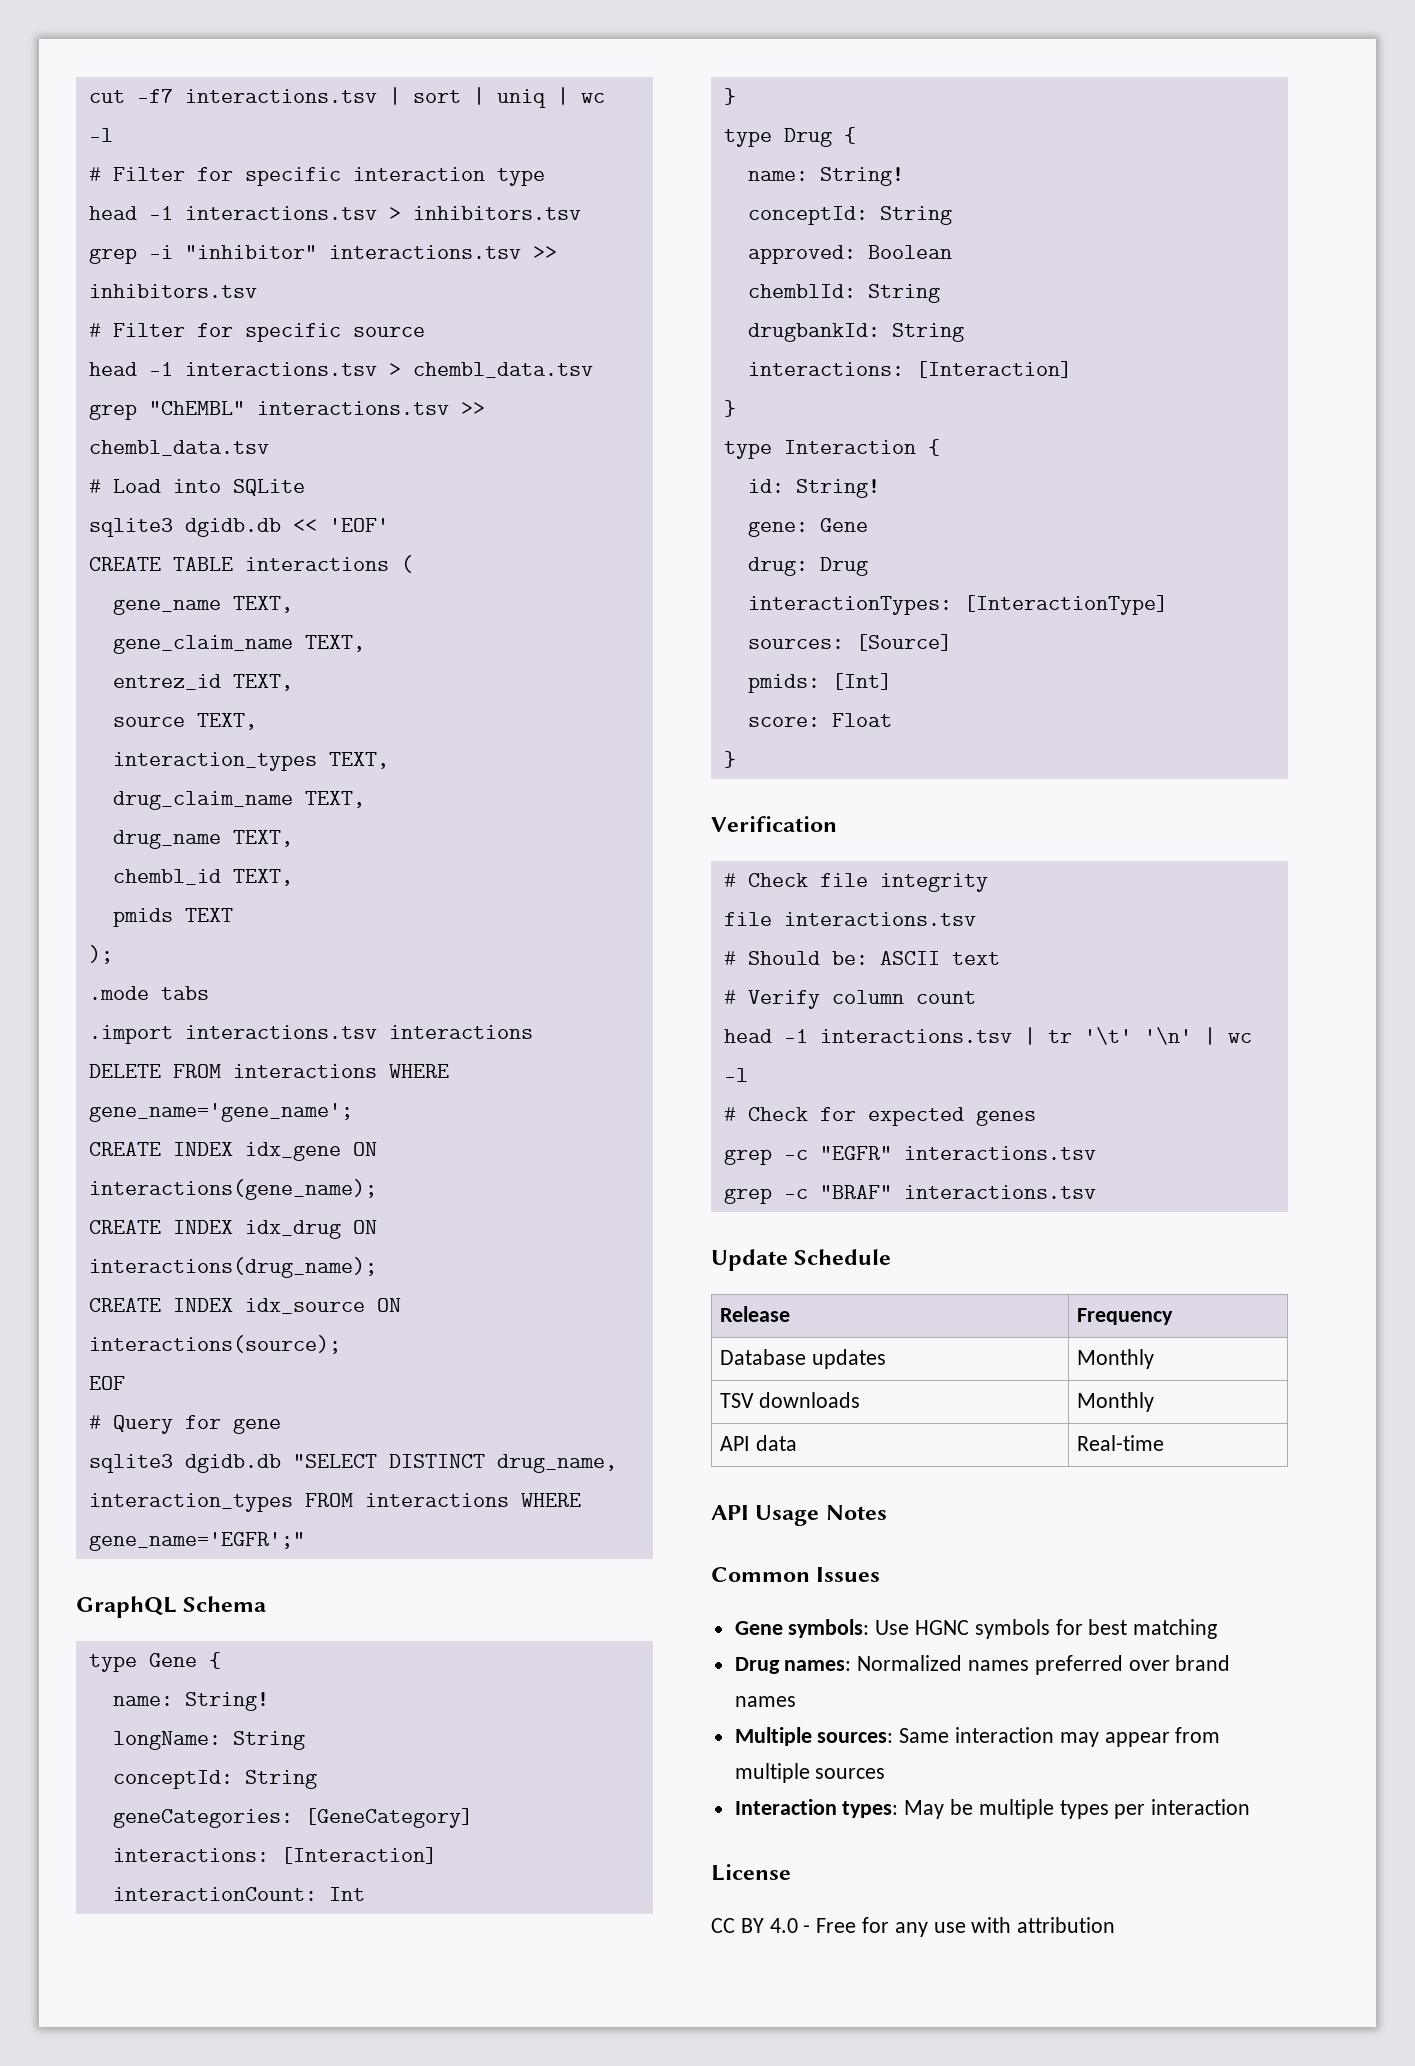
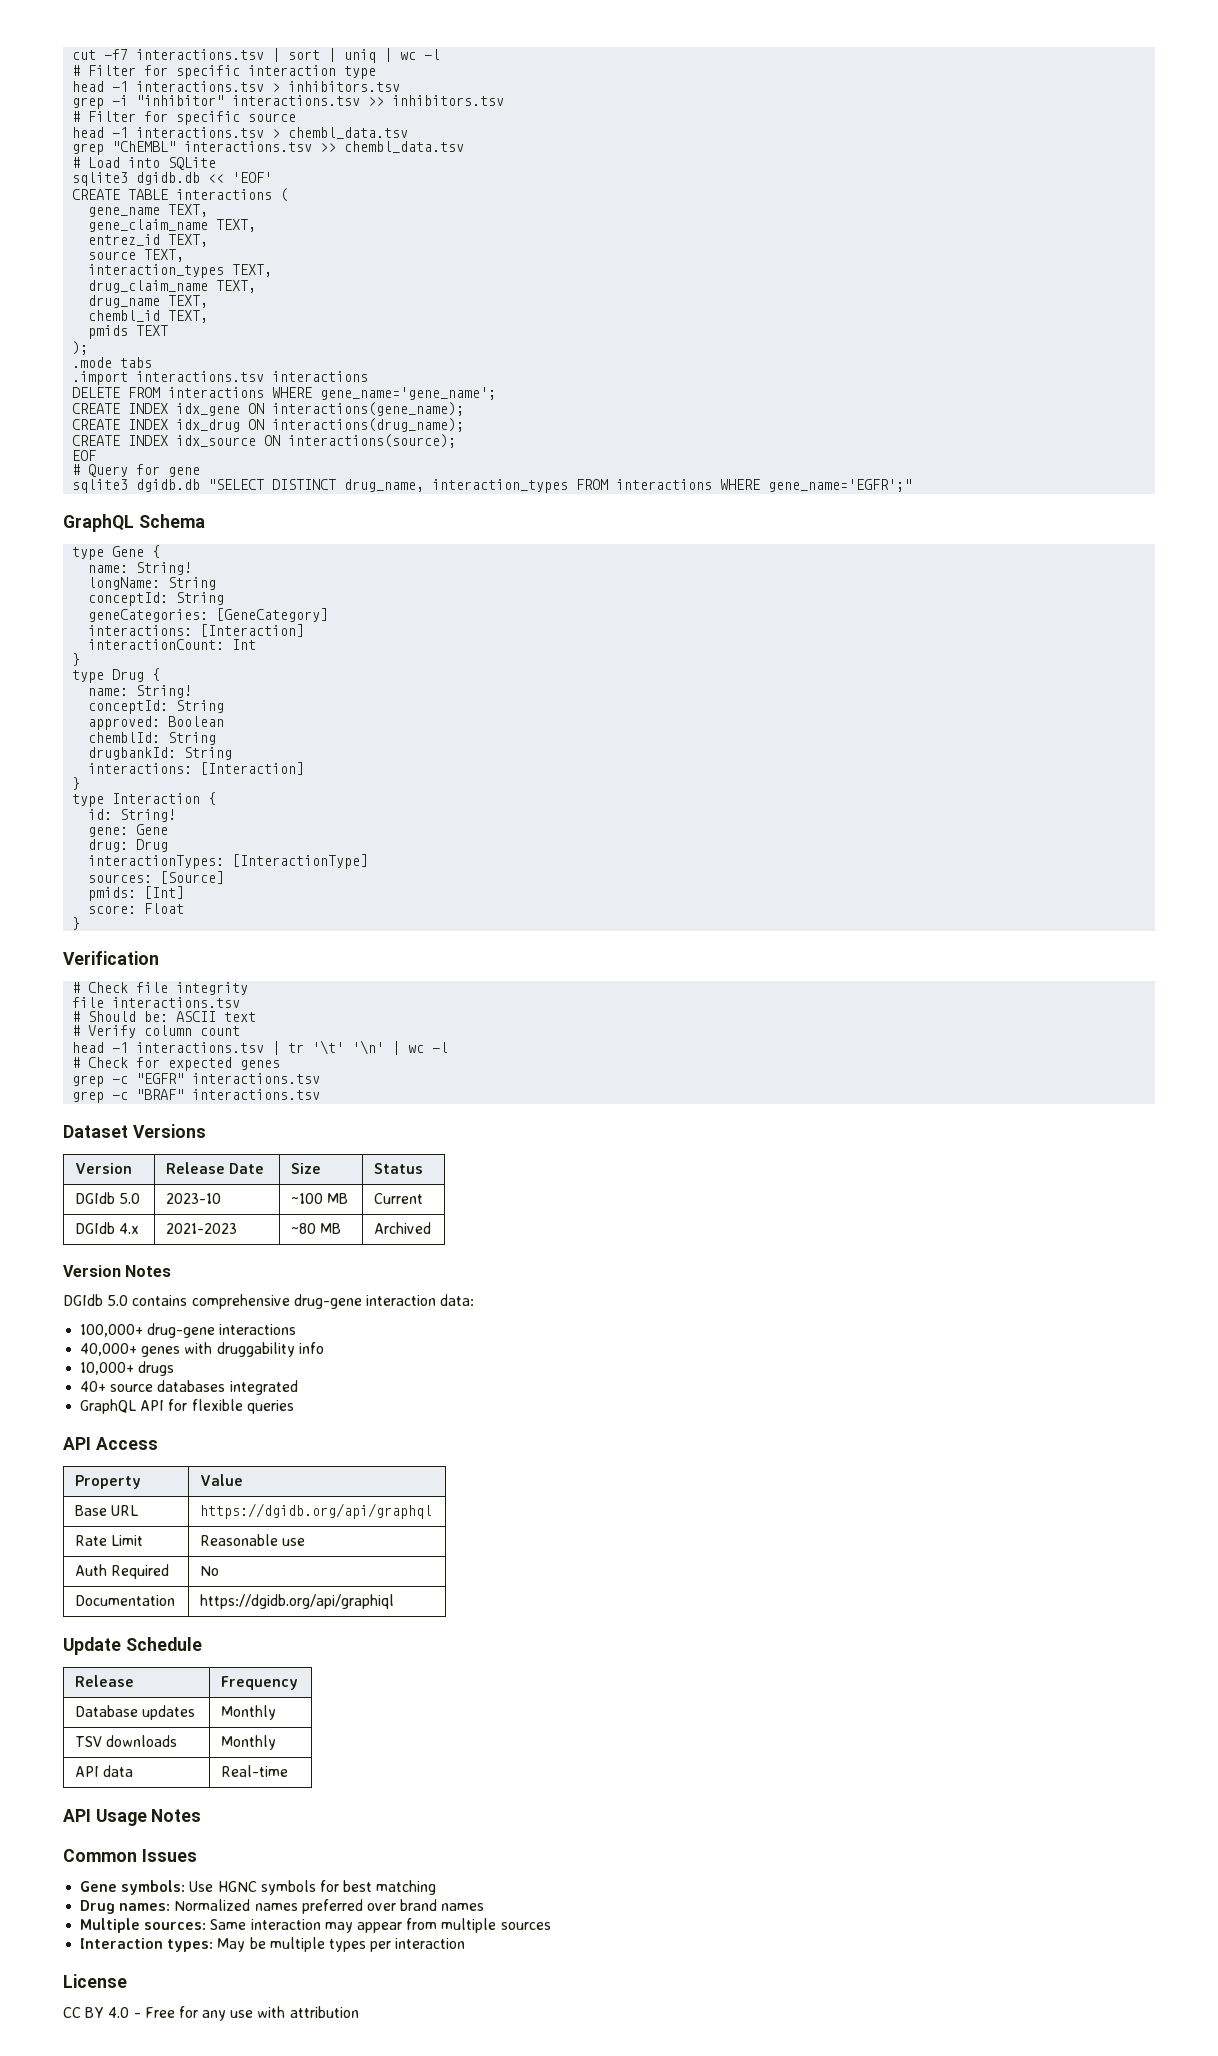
+ Dataset Versions
+ Version | Release Date | Size | Status
+ DGIdb 5.0 | 2023-10 | ~100 MB | Current
+ DGIdb 4.x | 2021-2023 | ~80 MB | Archived
+ Version Notes
+ DGIdb 5.0 contains comprehensive drug-gene interaction data:
+ 100,000+ drug-gene interactions
+ 40,000+ genes with druggability info
+ 10,000+ drugs
+ 40+ source databases integrated
+ GraphQL API for flexible queries
+ API Access
+ Property | Value
+ Base URL | https://dgidb.org/api/graphql
+ Rate Limit | Reasonable use
+ Auth Required | No
+ Documentation | https://dgidb.org/api/graphiql

